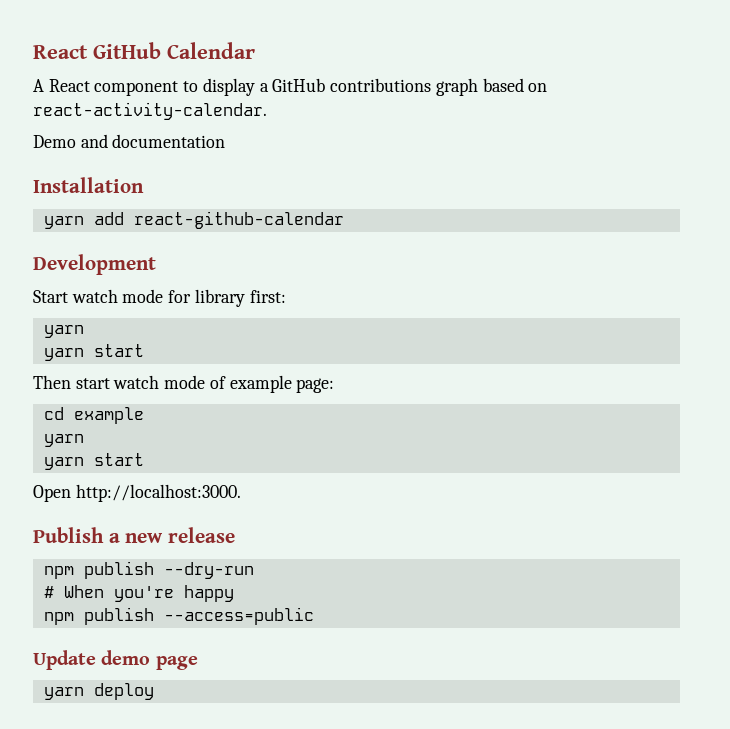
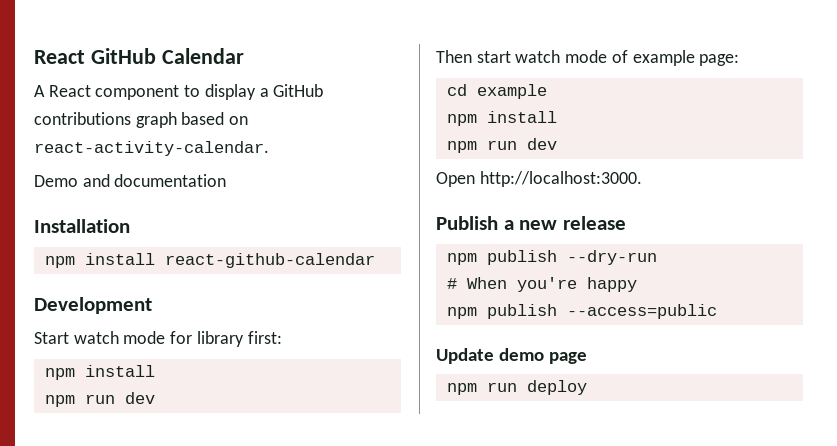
- yarn add react-github-calendar
+ npm install react-github-calendar
  Start watch mode for library first:
- yarn
- yarn start
+ npm install
+ npm run dev
  cd example
- yarn
- yarn start
+ npm install
+ npm run dev
- yarn deploy
+ npm run deploy

